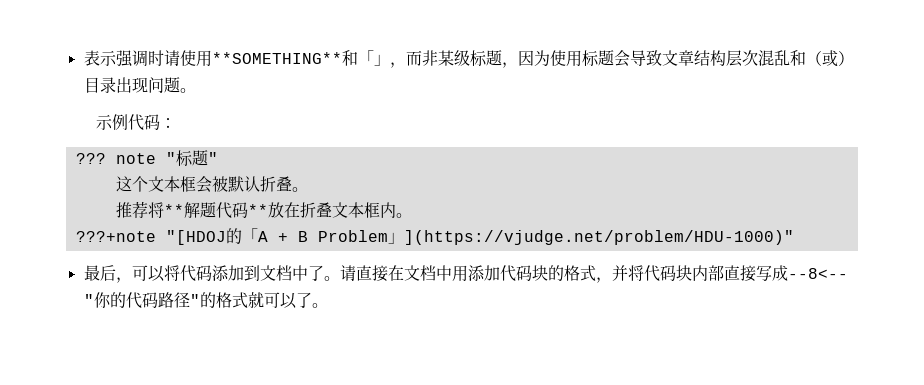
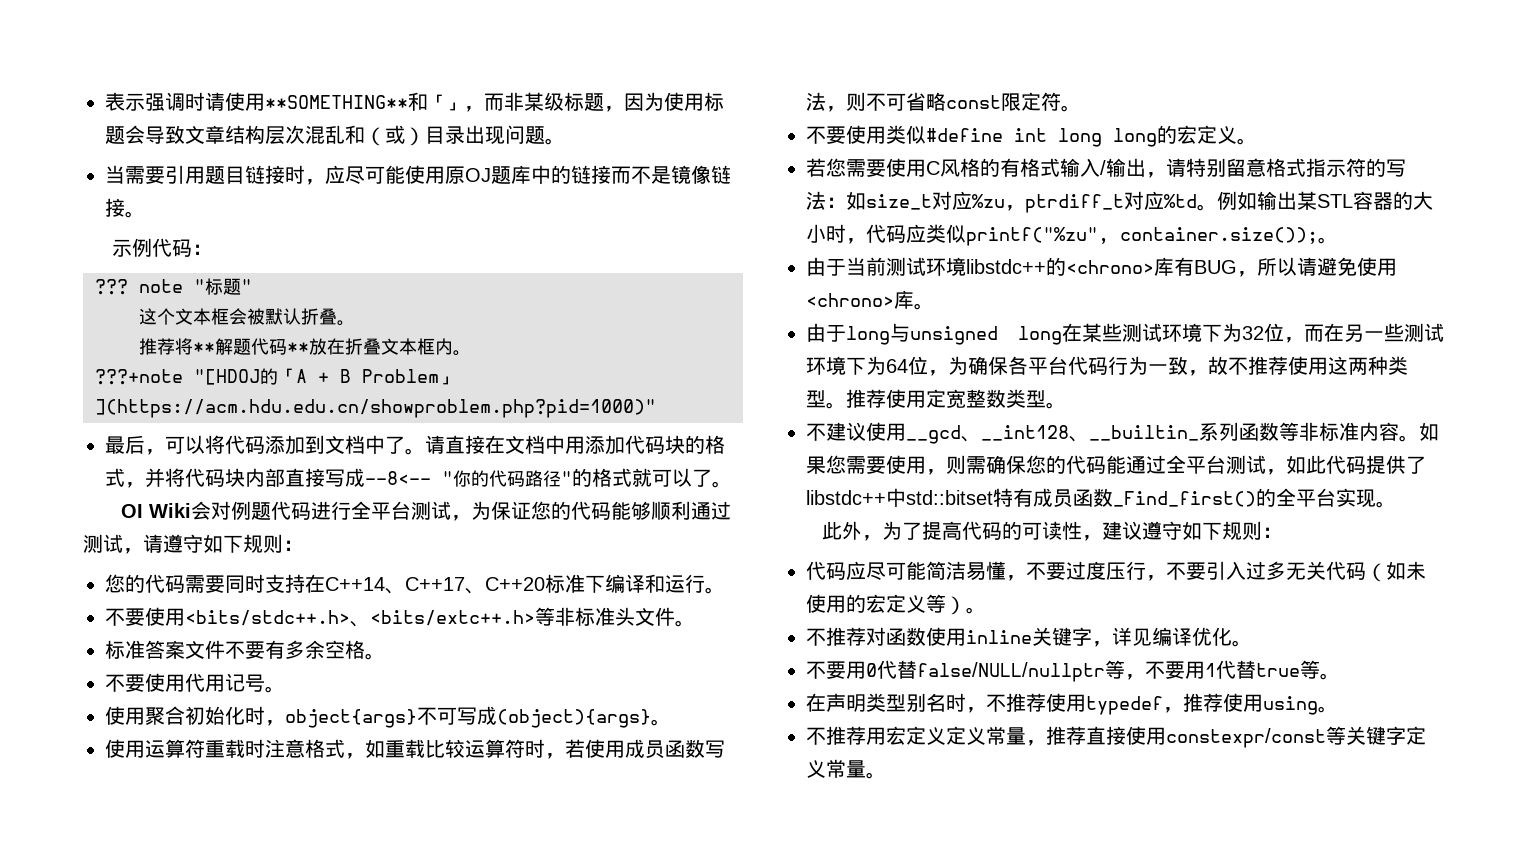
+ 当需要引用题目链接时，应尽可能使用原OJ题库中的链接而不是镜像链接。
- ???+note "[HDOJ的「A + B Problem」](https://vjudge.net/problem/HDU-1000)"
+ ???+note "[HDOJ的「A + B Problem」](https://acm.hdu.edu.cn/showproblem.php?pid=1000)"
+ OI Wiki会对例题代码进行全平台测试，为保证您的代码能够顺利通过测试，请遵守如下规则：
+ 您的代码需要同时支持在C++14、C++17、C++20标准下编译和运行。
+ 不要使用<bits/stdc++.h>、<bits/extc++.h>等非标准头文件。
+ 标准答案文件不要有多余空格。
+ 不要使用代用记号。
+ 使用聚合初始化时，object{args}不可写成(object){args}。
+ 使用运算符重载时注意格式，如重载比较运算符时，若使用成员函数写法，则不可省略const限定符。
+ 不要使用类似#define int long long的宏定义。
+ 若您需要使用C风格的有格式输入/输出，请特别留意格式指示符的写法：如size_t对应%zu，ptrdiff_t对应%td。例如输出某STL容器的大小时，代码应类似printf("%zu", container.size());。
+ 由于当前测试环境libstdc++的<chrono>库有BUG，所以请避免使用<chrono>库。
+ 由于long与unsigned long在某些测试环境下为32位，而在另一些测试环境下为64位，为确保各平台代码行为一致，故不推荐使用这两种类型。推荐使用定宽整数类型。
+ 不建议使用__gcd、__int128、__builtin_系列函数等非标准内容。如果您需要使用，则需确保您的代码能通过全平台测试，如此代码提供了libstdc++中std::bitset特有成员函数_Find_first()的全平台实现。
+ 此外，为了提高代码的可读性，建议遵守如下规则：
+ 代码应尽可能简洁易懂，不要过度压行，不要引入过多无关代码（如未使用的宏定义等）。
+ 不推荐对函数使用inline关键字，详见编译优化。
+ 不要用0代替false/NULL/nullptr等，不要用1代替true等。
+ 在声明类型别名时，不推荐使用typedef，推荐使用using。
+ 不推荐用宏定义定义常量，推荐直接使用constexpr/const等关键字定义常量。

